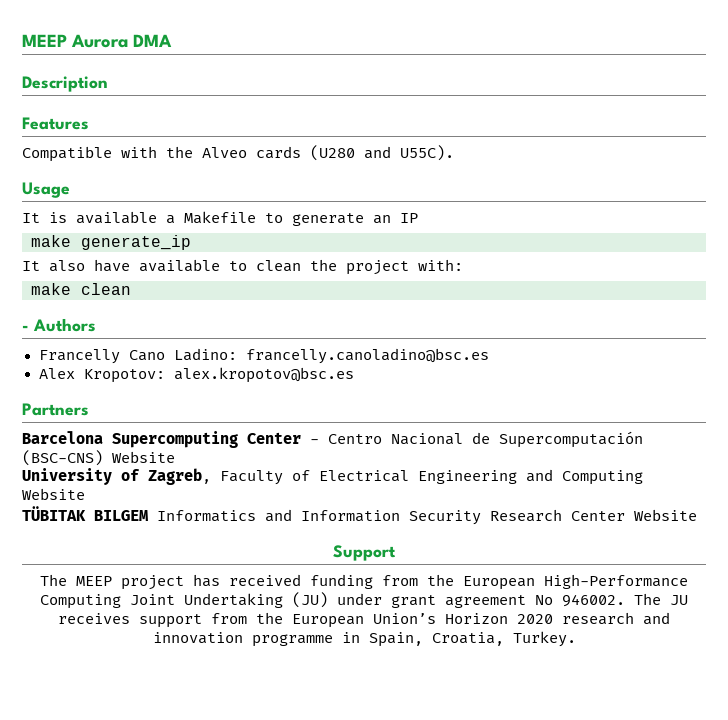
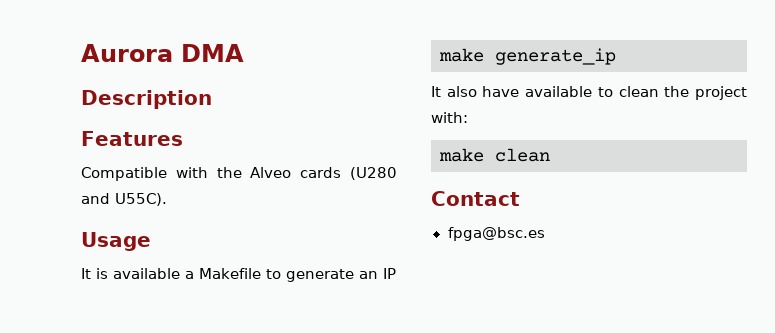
- MEEP Aurora DMA
+ Aurora DMA
- - Authors
- Francelly Cano Ladino: francelly.canoladino@bsc.es
- Alex Kropotov: alex.kropotov@bsc.es
- Partners
- Barcelona Supercomputing Center - Centro Nacional de Supercomputación (BSC-CNS) Website
- University of Zagreb, Faculty of Electrical Engineering and Computing Website
- TÜBITAK BILGEM Informatics and Information Security Research Center Website
- Support
- The MEEP project has received funding from the European High-Performance Computing Joint Undertaking (JU) under grant agreement No 946002. The JU receives support from the European Union’s Horizon 2020 research and innovation programme in Spain, Croatia, Turkey.
+ Contact
+ fpga@bsc.es

